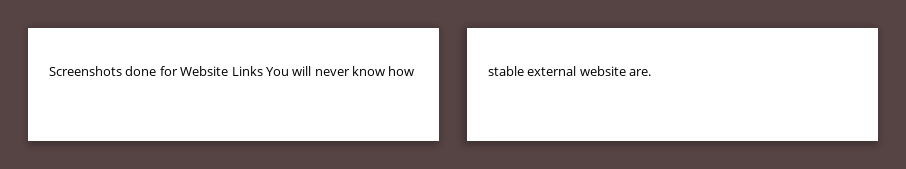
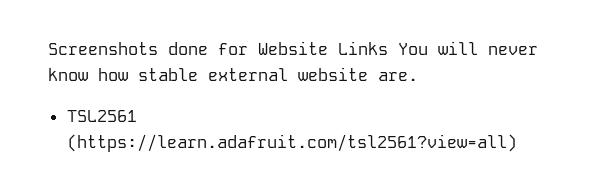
+ TSL2561 (https://learn.adafruit.com/tsl2561?view=all)

